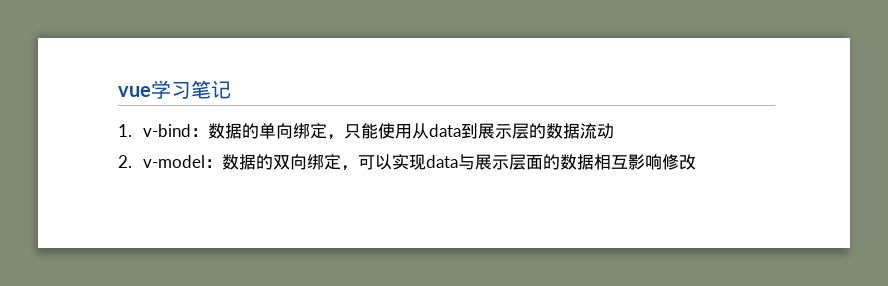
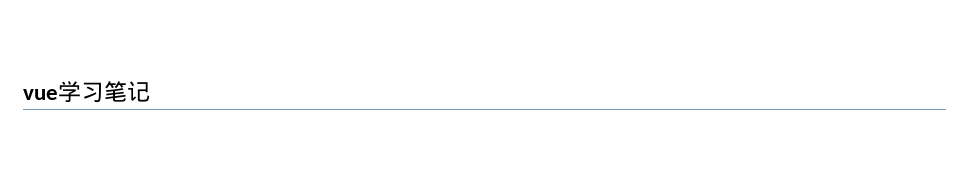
- 1. v-bind：数据的单向绑定，只能使用从data到展示层的数据流动
- 2. v-model：数据的双向绑定，可以实现data与展示层面的数据相互影响修改

